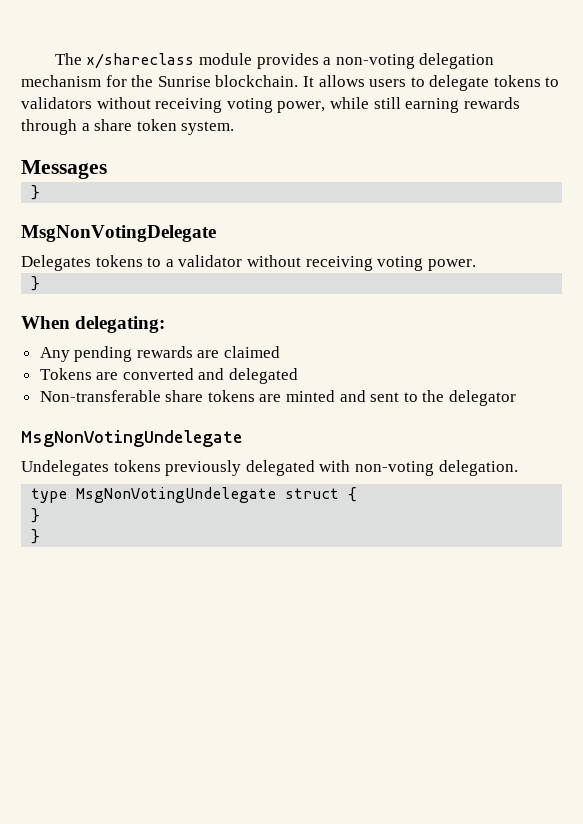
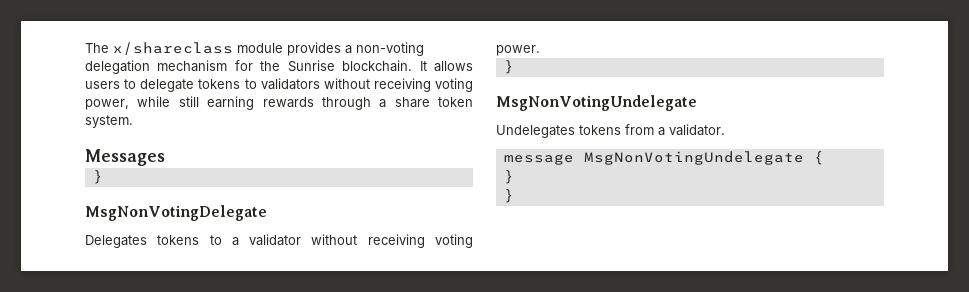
  Delegates tokens to a validator without receiving voting power.
  }
- When delegating:
- Any pending rewards are claimed
- Tokens are converted and delegated
- Non-transferable share tokens are minted and sent to the delegator
  MsgNonVotingUndelegate
- Undelegates tokens previously delegated with non-voting delegation.
- type MsgNonVotingUndelegate struct {
+ Undelegates tokens from a validator.
+ message MsgNonVotingUndelegate {

